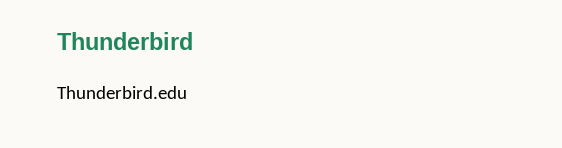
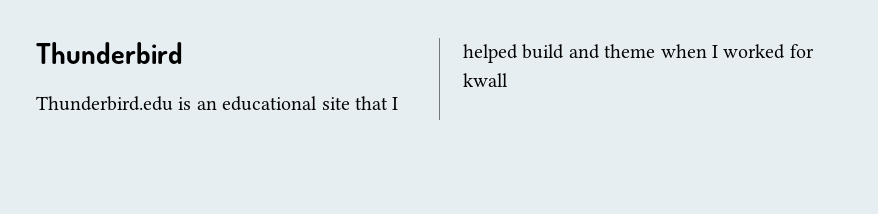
- Thunderbird.edu
+ Thunderbird.edu is an educational site that I helped build and theme when I worked for kwall

